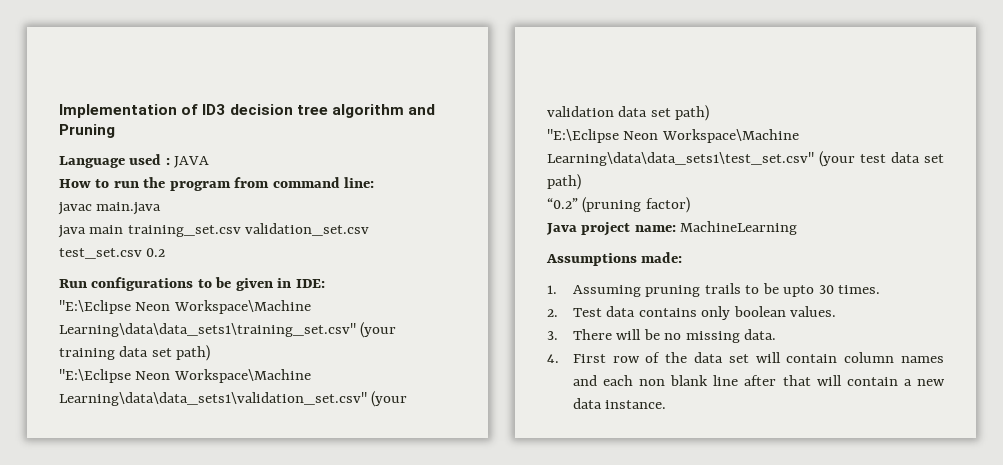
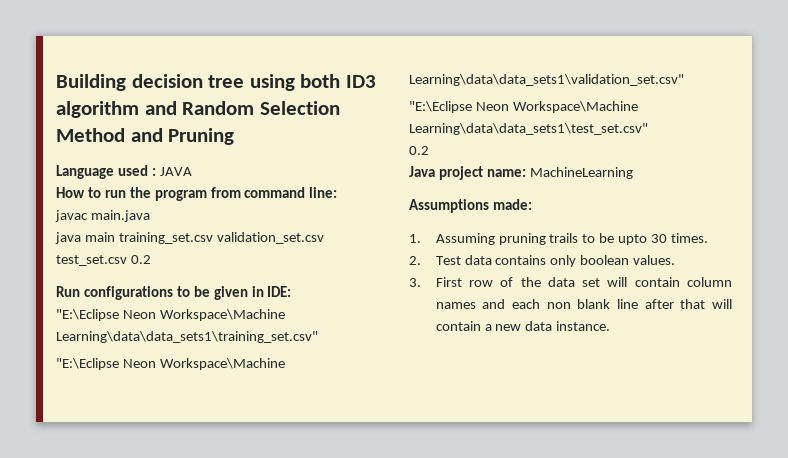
- Implementation of ID3 decision tree algorithm and Pruning
+ Building decision tree using both ID3 algorithm and Random Selection Method and Pruning
- "E:\Eclipse Neon Workspace\Machine Learning\data\data_sets1\training_set.csv" (your training data set path)
+ "E:\Eclipse Neon Workspace\Machine Learning\data\data_sets1\training_set.csv"
- "E:\Eclipse Neon Workspace\Machine Learning\data\data_sets1\validation_set.csv" (your validation data set path)
+ "E:\Eclipse Neon Workspace\Machine Learning\data\data_sets1\validation_set.csv"
- "E:\Eclipse Neon Workspace\Machine Learning\data\data_sets1\test_set.csv" (your test data set path)
- “0.2” (pruning factor)
+ "E:\Eclipse Neon Workspace\Machine Learning\data\data_sets1\test_set.csv"
+ 0.2
- 3. There will be no missing data.
- 4. First row of the data set will contain column names and each non blank line after that will contain a new data instance.
+ 3. First row of the data set will contain column names and each non blank line after that will contain a new data instance.

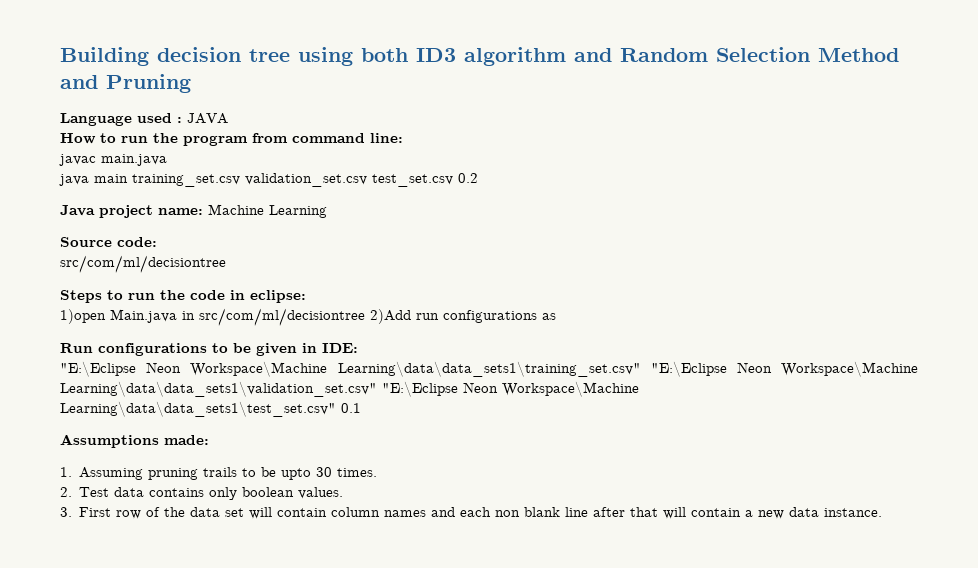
+ Java project name: Machine Learning
+ Source code:
+ src/com/ml/decisiontree
+ Steps to run the code in eclipse:
+ 1)open Main.java in src/com/ml/decisiontree 2)Add run configurations as
- "E:\Eclipse Neon Workspace\Machine Learning\data\data_sets1\training_set.csv"
- "E:\Eclipse Neon Workspace\Machine Learning\data\data_sets1\validation_set.csv"
- "E:\Eclipse Neon Workspace\Machine Learning\data\data_sets1\test_set.csv"
- 0.2
- Java project name: MachineLearning
+ "E:\Eclipse Neon Workspace\Machine Learning\data\data_sets1\training_set.csv" "E:\Eclipse Neon Workspace\Machine Learning\data\data_sets1\validation_set.csv" "E:\Eclipse Neon Workspace\Machine Learning\data\data_sets1\test_set.csv" 0.1

